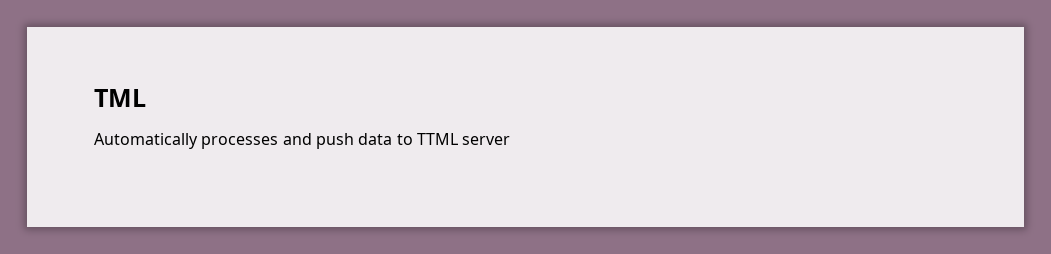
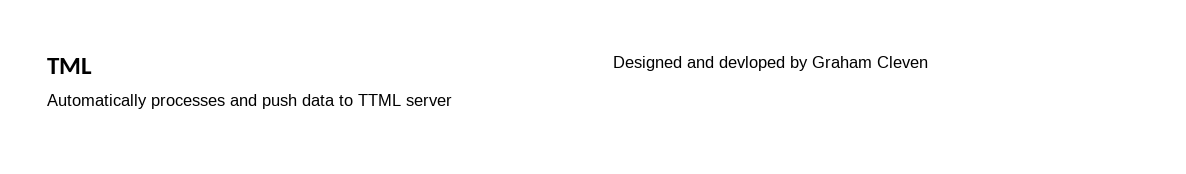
+ Designed and devloped by Graham Cleven

